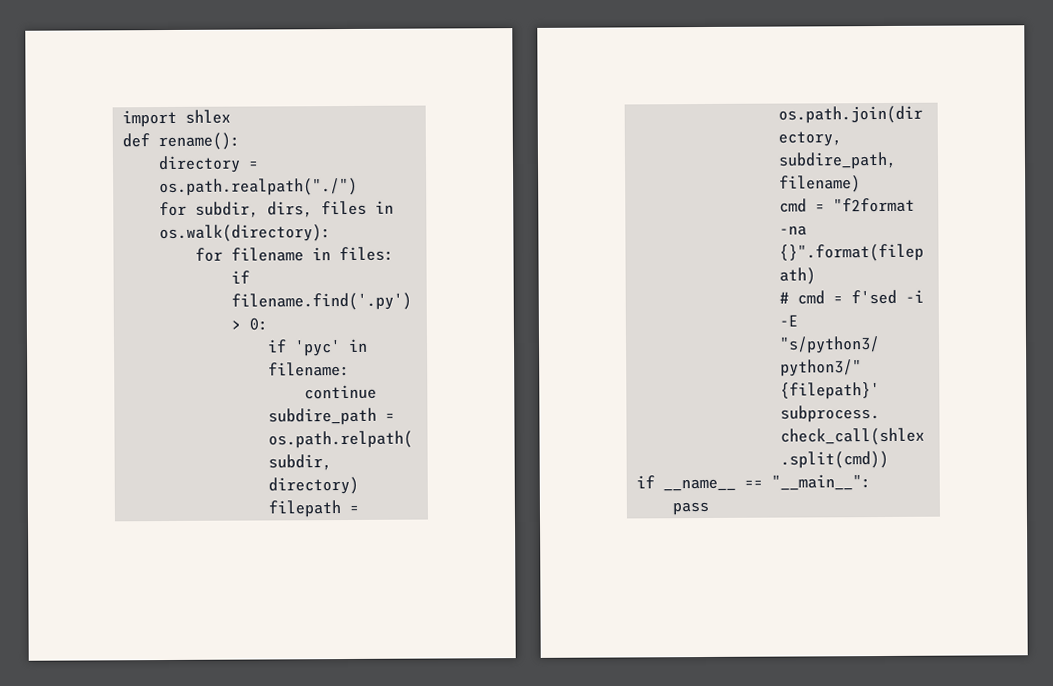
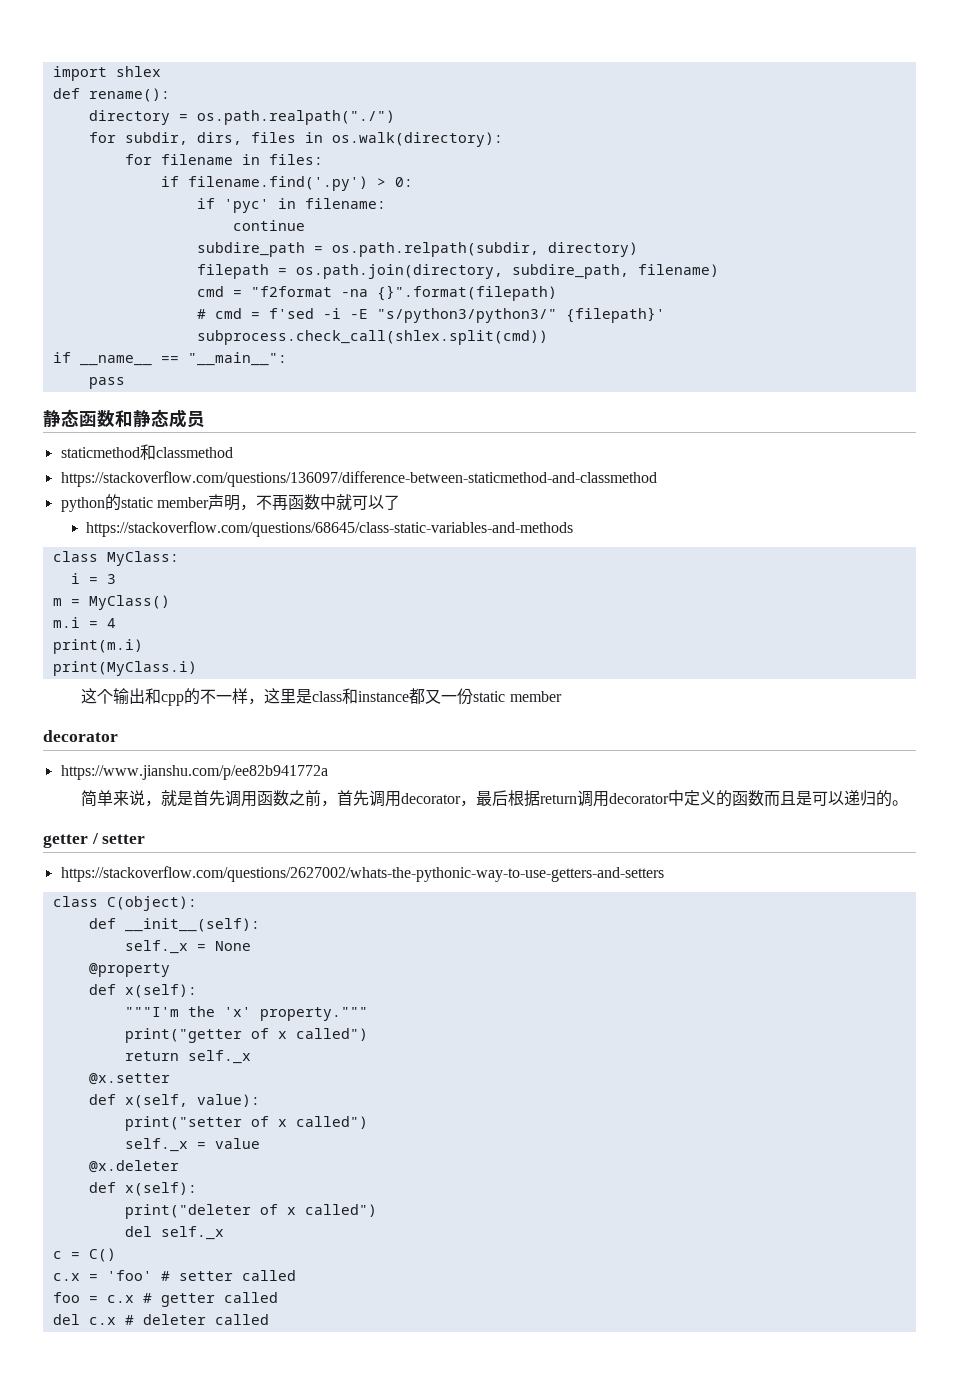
+ 静态函数和静态成员
+ staticmethod和classmethod
+ https://stackoverflow.com/questions/136097/difference-between-staticmethod-and-classmethod
+ python的static member声明，不再函数中就可以了
+ https://stackoverflow.com/questions/68645/class-static-variables-and-methods
+ class MyClass:
+ i = 3
+ m = MyClass()
+ m.i = 4
+ print(m.i)
+ print(MyClass.i)
+ 这个输出和cpp的不一样，这里是class和instance都又一份static member
+ decorator
+ https://www.jianshu.com/p/ee82b941772a
+ 简单来说，就是首先调用函数之前，首先调用decorator，最后根据return调用decorator中定义的函数而且是可以递归的。
+ getter / setter
+ https://stackoverflow.com/questions/2627002/whats-the-pythonic-way-to-use-getters-and-setters
+ class C(object):
+ def __init__(self):
+ self._x = None
+ @property
+ def x(self):
+ """I'm the 'x' property."""
+ print("getter of x called")
+ return self._x
+ @x.setter
+ def x(self, value):
+ print("setter of x called")
+ self._x = value
+ @x.deleter
+ def x(self):
+ print("deleter of x called")
+ del self._x
+ c = C()
+ c.x = 'foo' # setter called
+ foo = c.x # getter called
+ del c.x # deleter called

